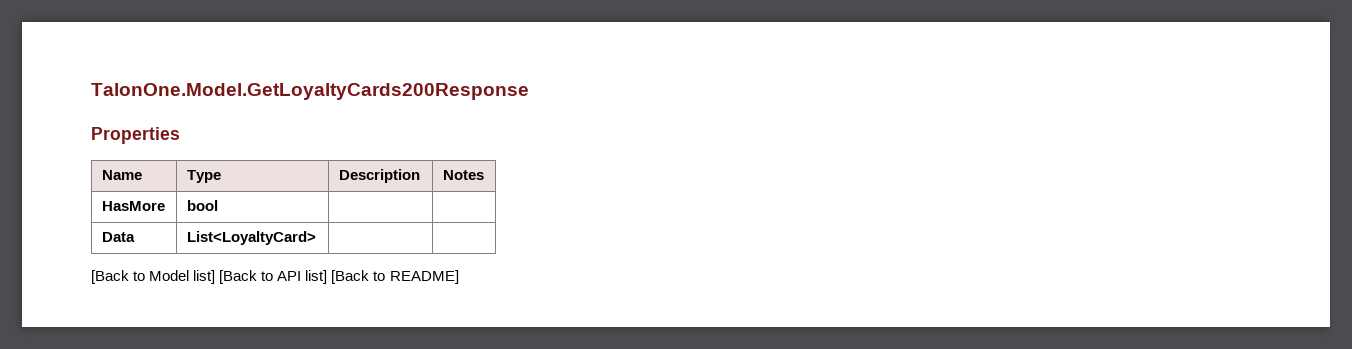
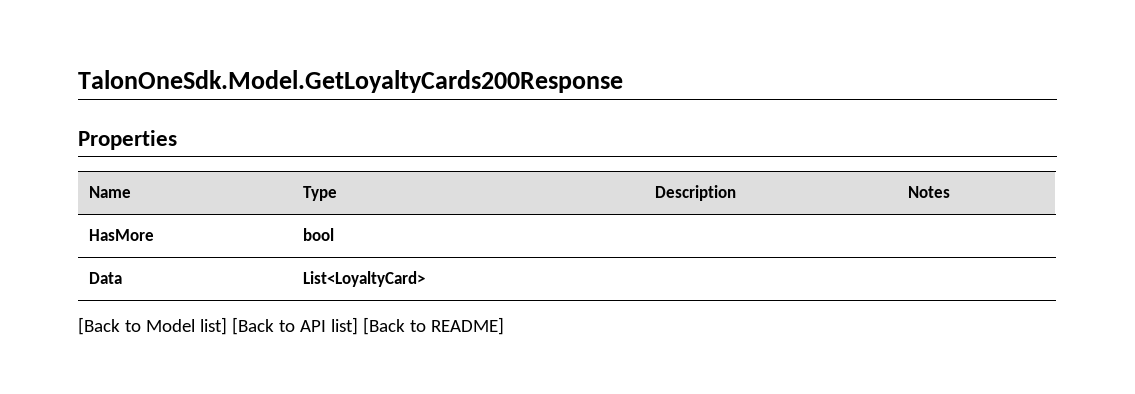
- TalonOne.Model.GetLoyaltyCards200Response
+ TalonOneSdk.Model.GetLoyaltyCards200Response

